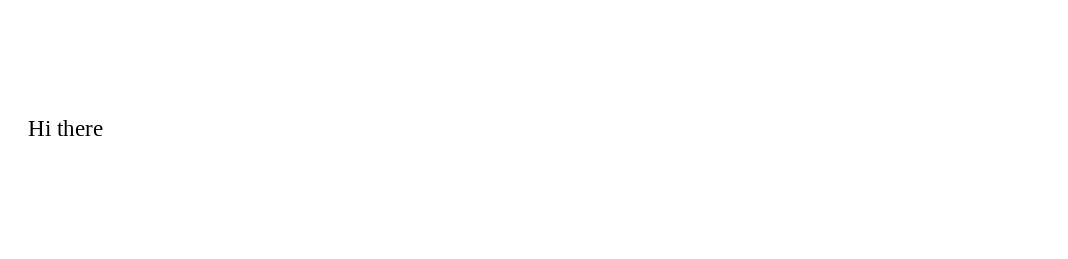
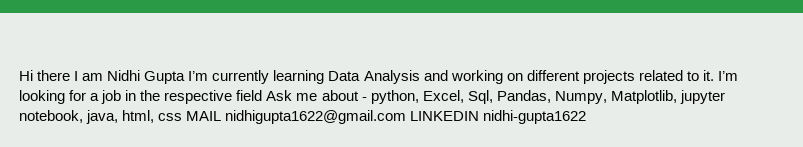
- Hi there
+ Hi there I am Nidhi Gupta I’m currently learning Data Analysis and working on different projects related to it. I’m looking for a job in the respective field Ask me about - python, Excel, Sql, Pandas, Numpy, Matplotlib, jupyter notebook, java, html, css MAIL nidhigupta1622@gmail.com LINKEDIN nidhi-gupta1622

